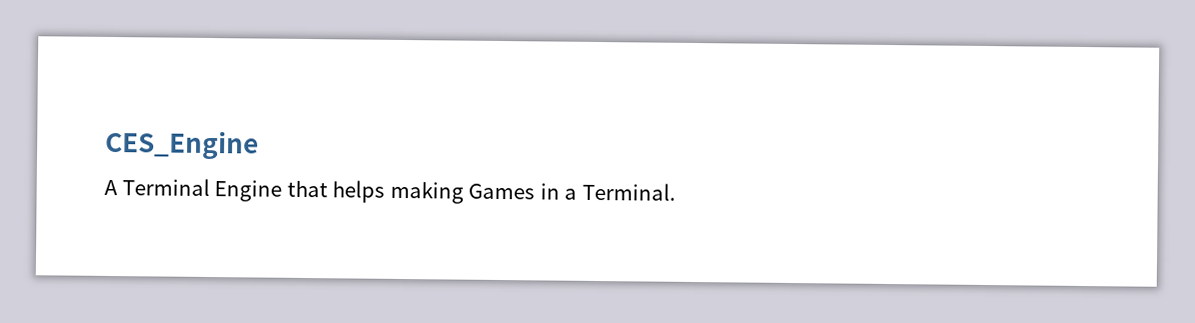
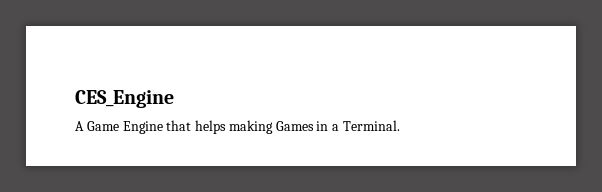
- A Terminal Engine that helps making Games in a Terminal.
+ A Game Engine that helps making Games in a Terminal.

